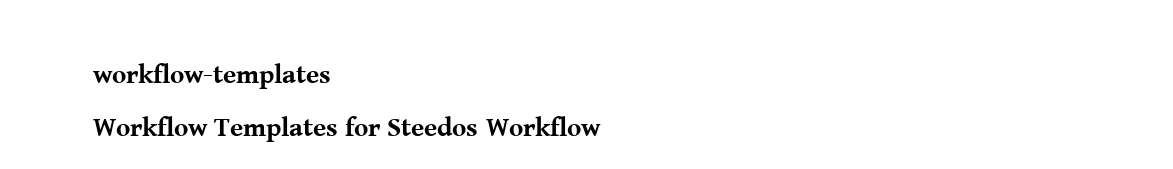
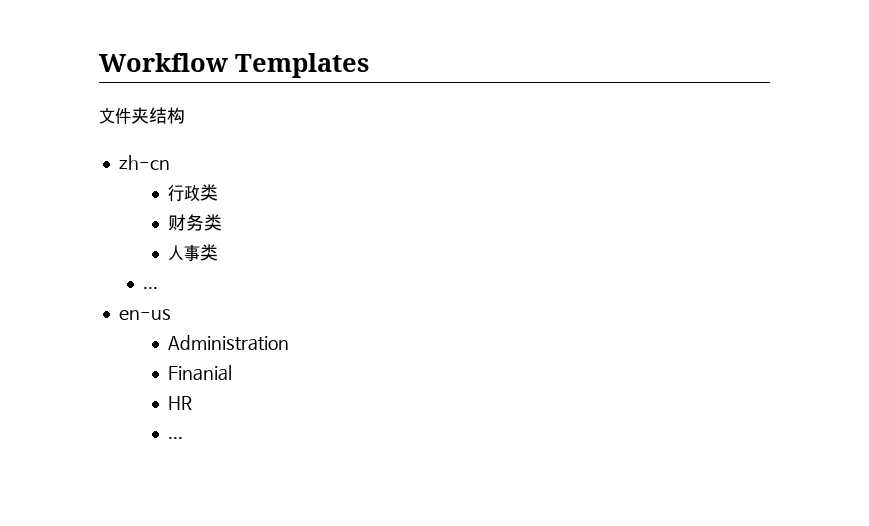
- workflow-templates
- Workflow Templates for Steedos Workflow
+ Workflow Templates
+ 文件夹结构
+ zh-cn
+ 行政类
+ 财务类
+ 人事类
+ ...
+ en-us
+ Administration
+ Finanial
+ HR
+ ...

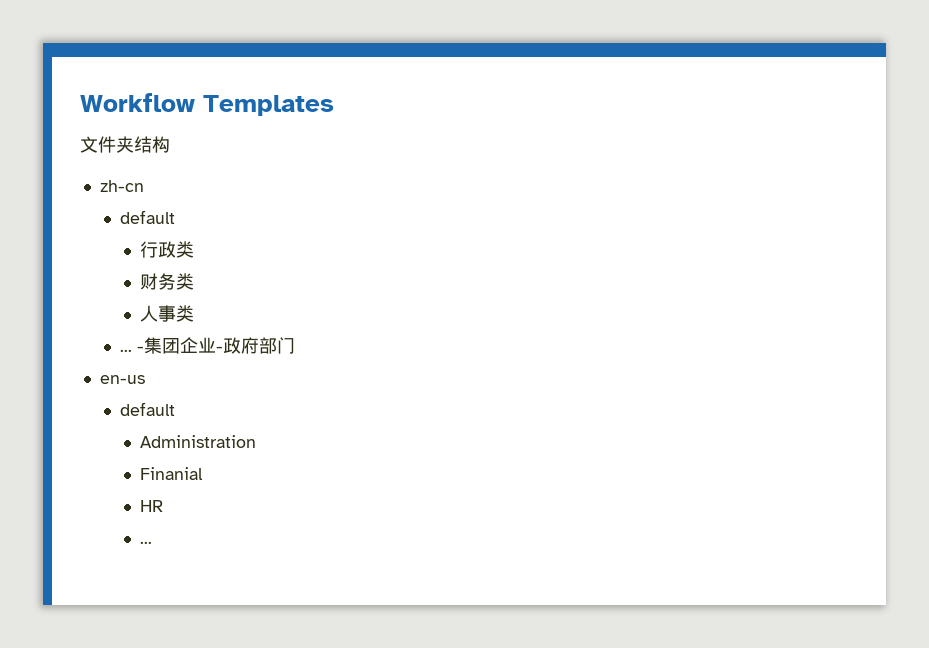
  zh-cn
+ default
+ -集团企业-政府部门
  en-us
+ default

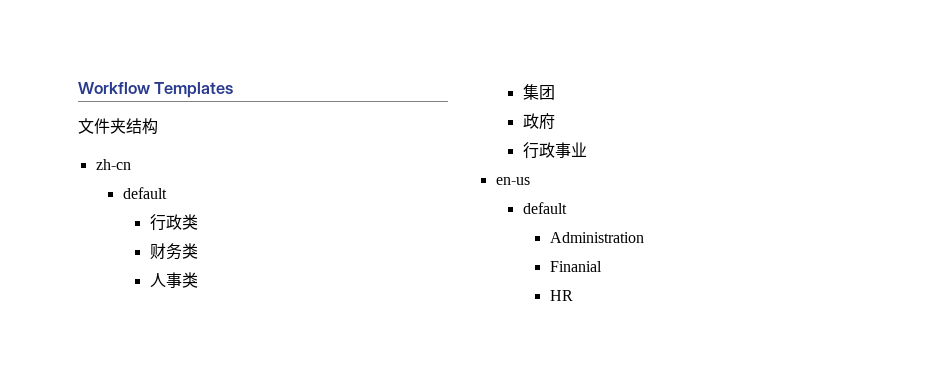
- ... -集团企业-政府部门
+ 集团
+ 政府
+ 行政事业
  HR
- ...

